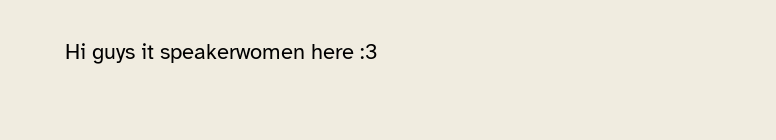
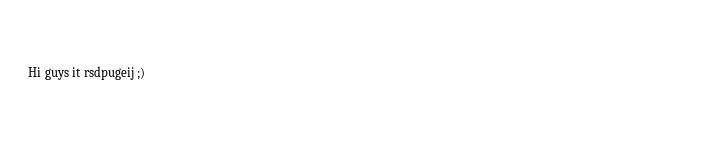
- Hi guys it speakerwomen here :3
+ Hi guys it rsdpugeij ;)

